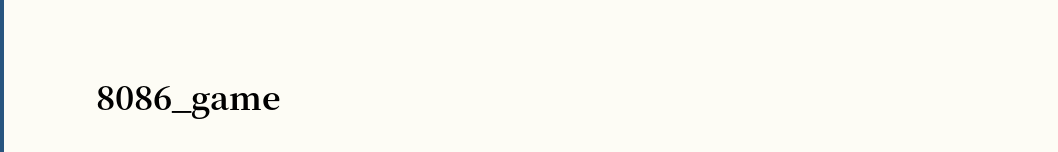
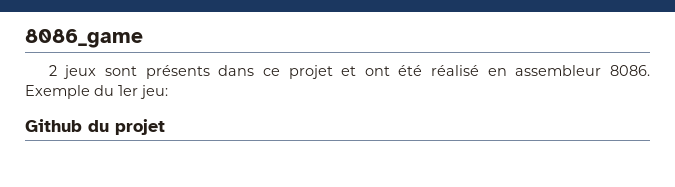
+ 2 jeux sont présents dans ce projet et ont été réalisé en assembleur 8086. Exemple du 1er jeu:
+ Github du projet

